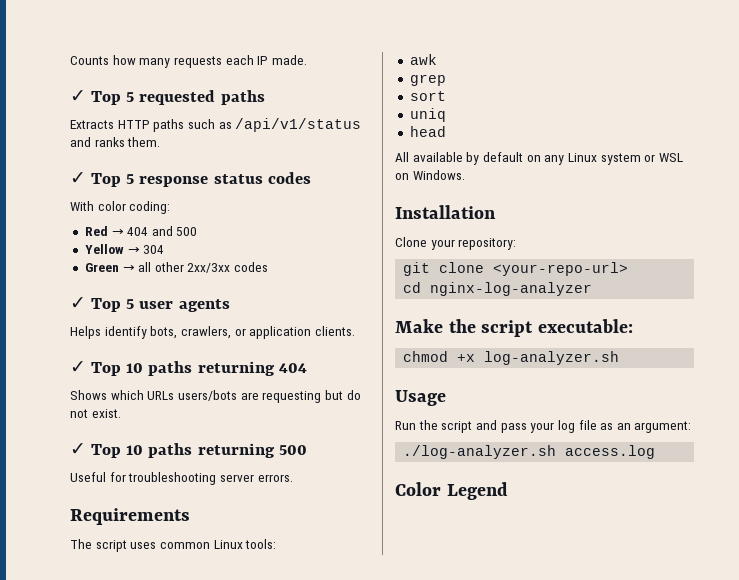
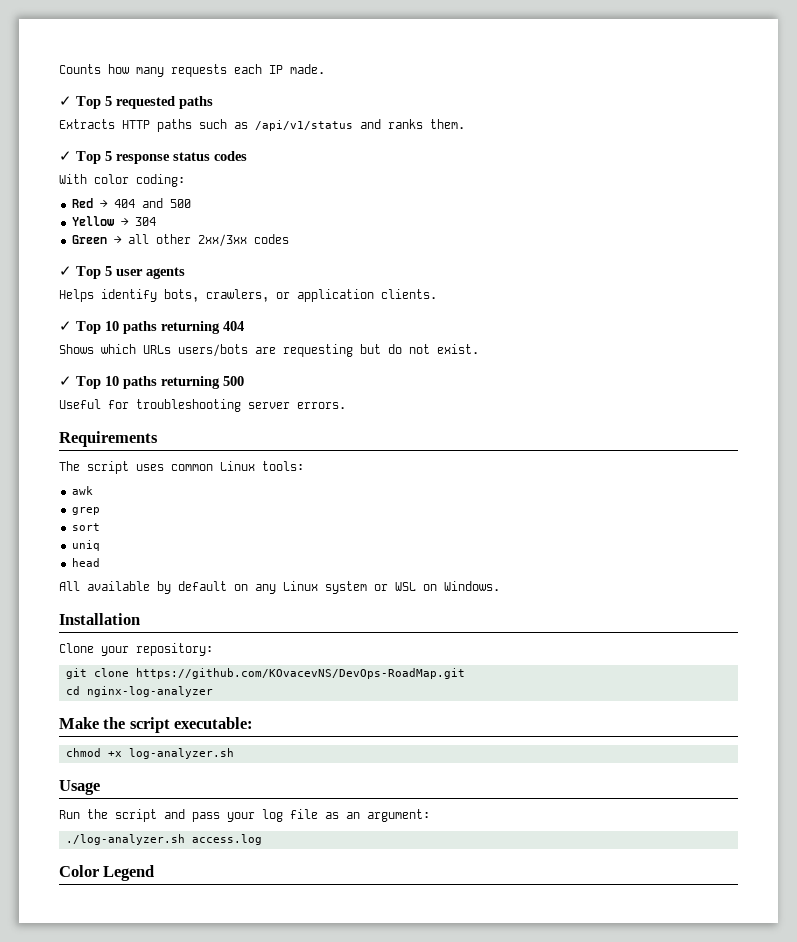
- git clone <your-repo-url>
+ git clone https://github.com/KOvacevNS/DevOps-RoadMap.git

